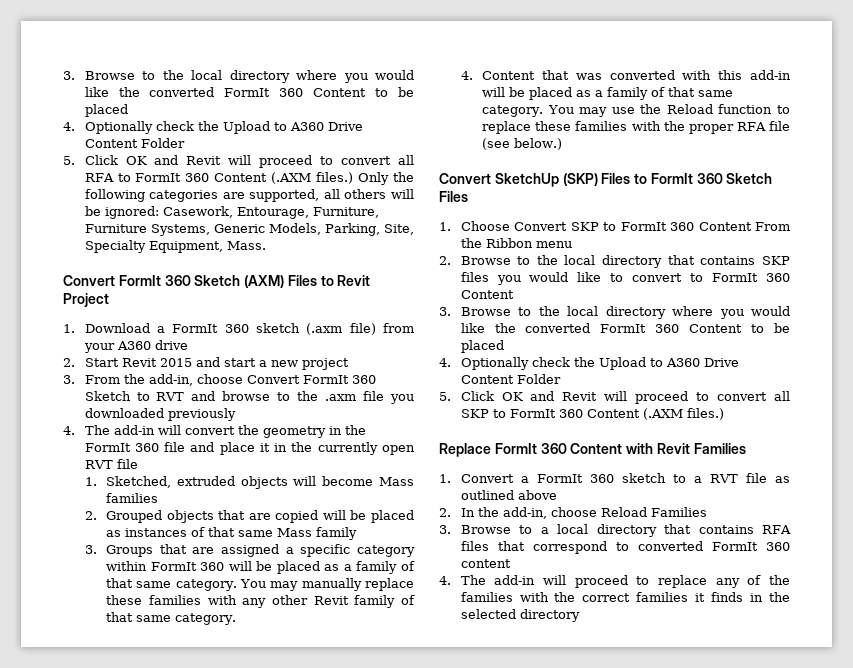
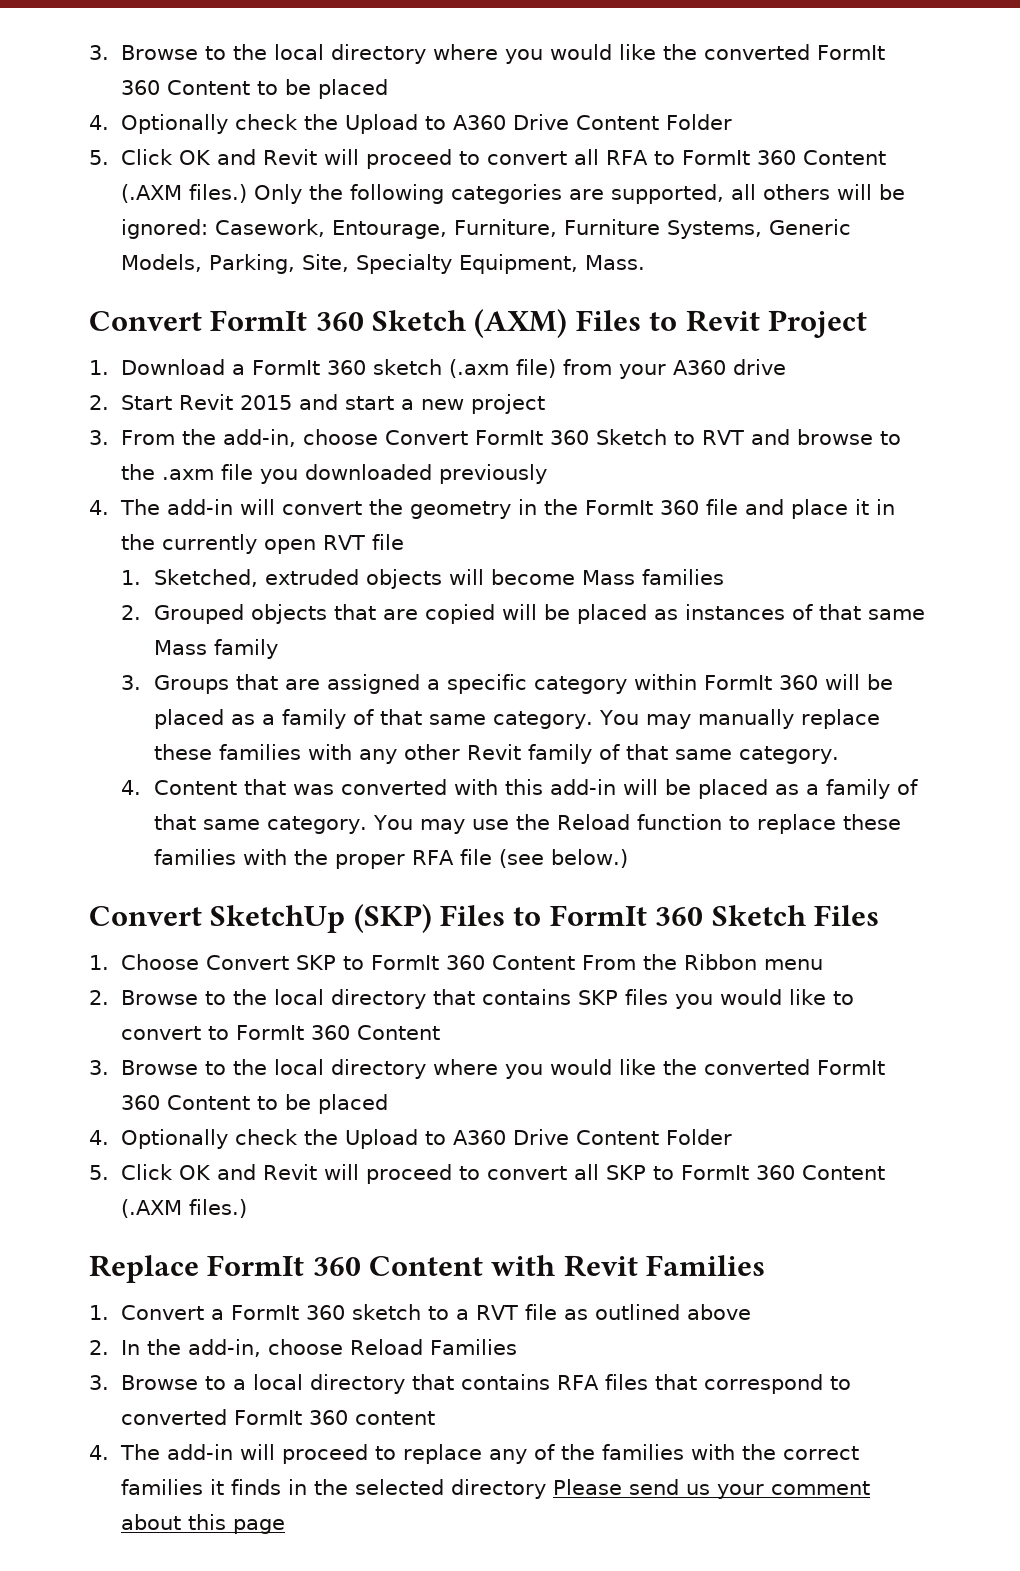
- 4. The add-in will proceed to replace any of the families with the correct families it finds in the selected directory
+ 4. The add-in will proceed to replace any of the families with the correct families it finds in the selected directory Please send us your comment about this page

